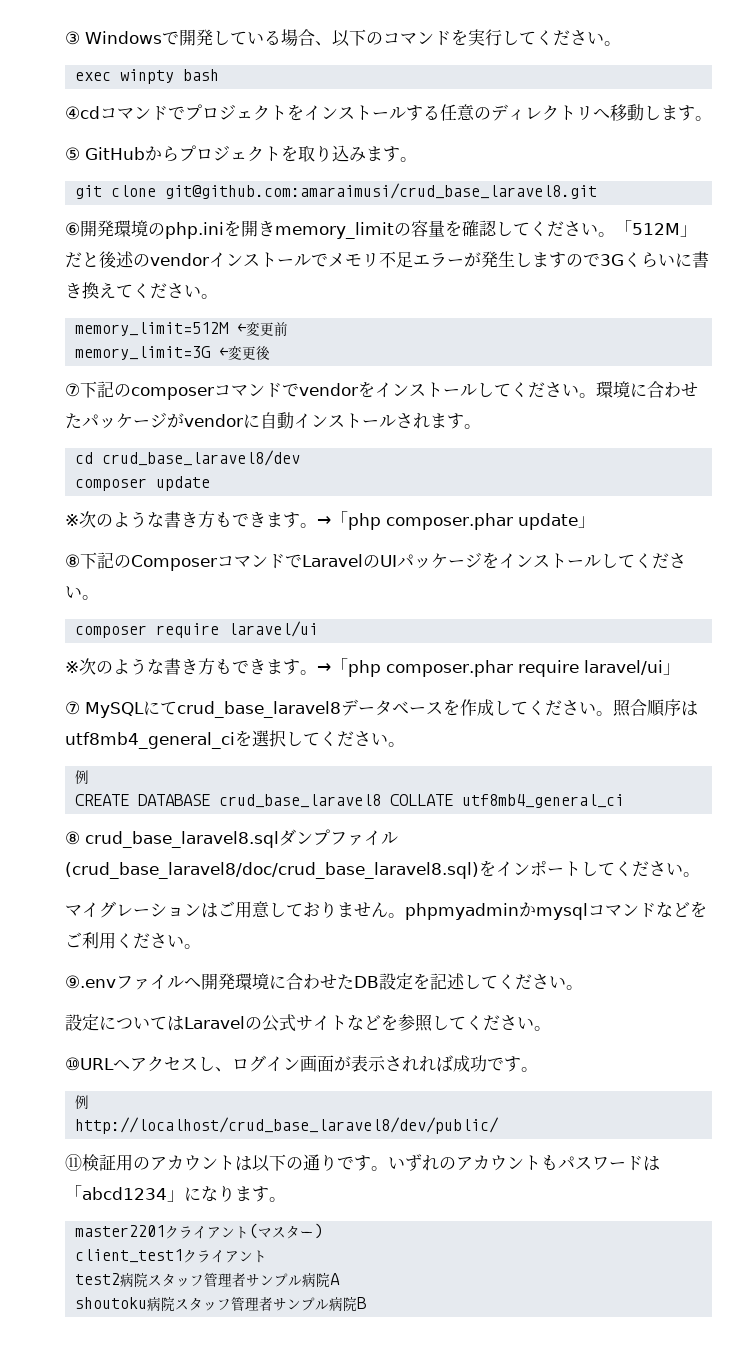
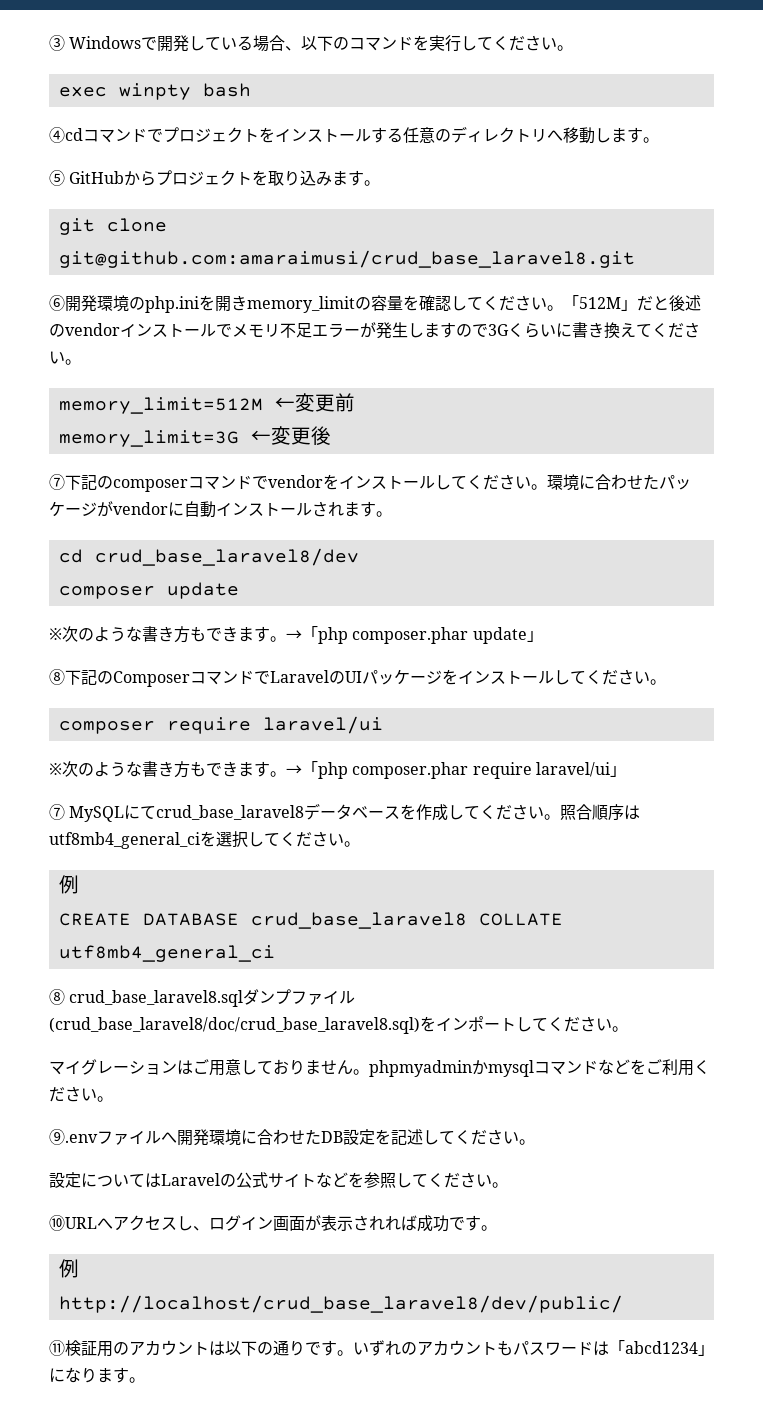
- master2201クライアント(マスター)
- client_test1クライアント
- test2病院スタッフ管理者サンプル病院A
- shoutoku病院スタッフ管理者サンプル病院B

